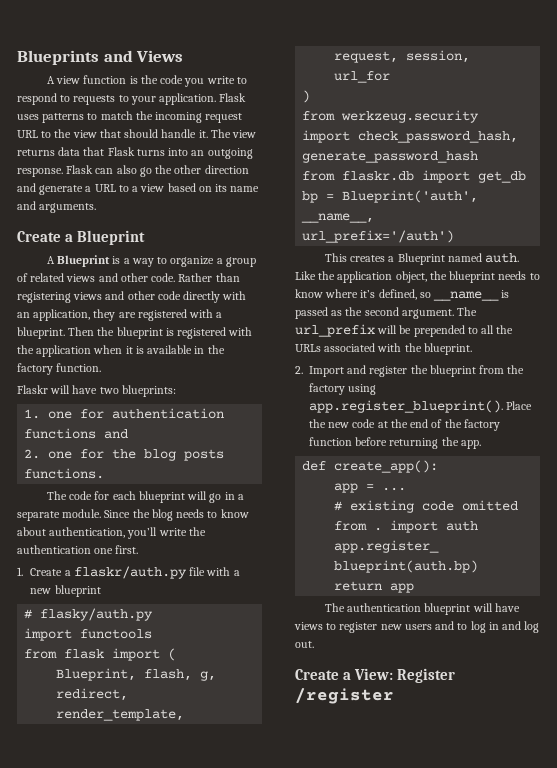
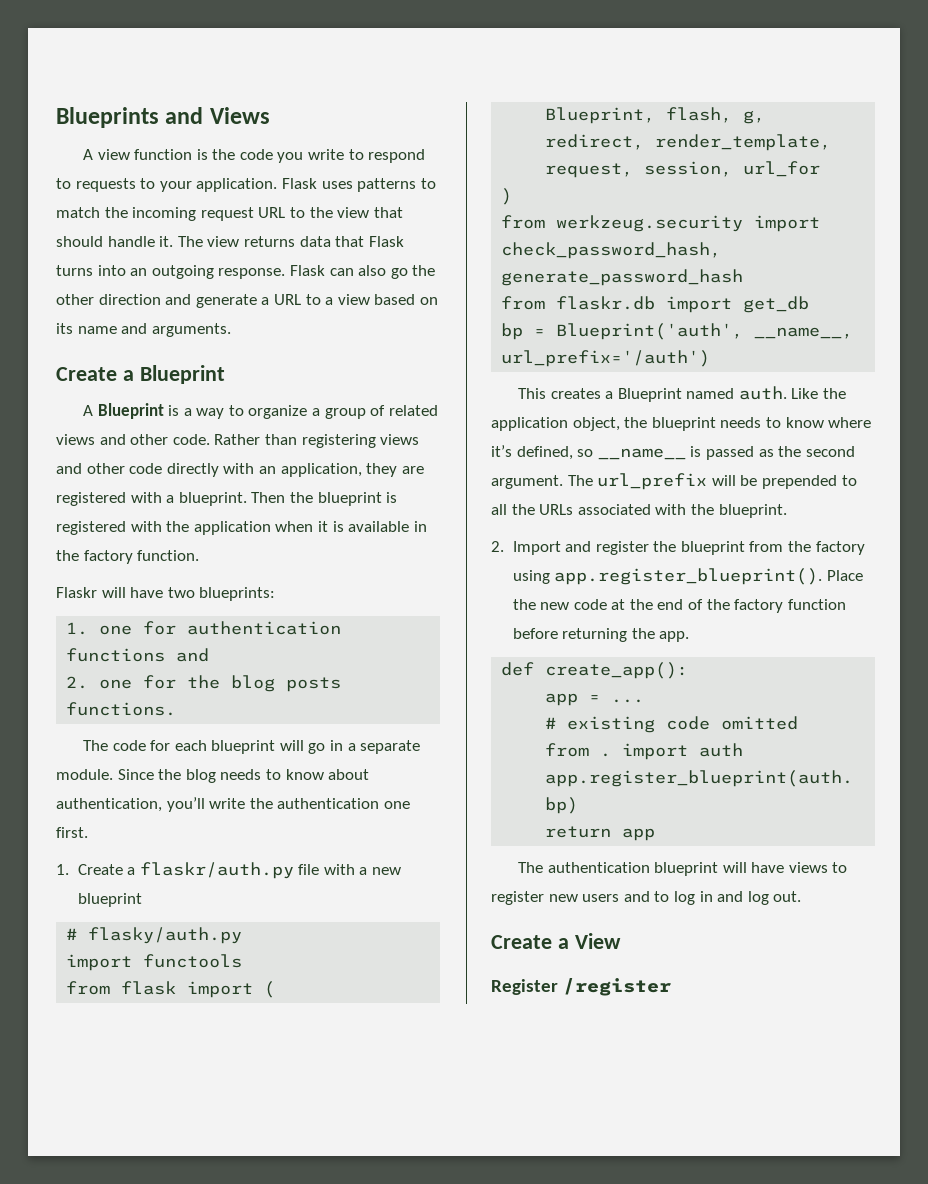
- Create a View: Register /register
+ Create a View
+ Register /register

